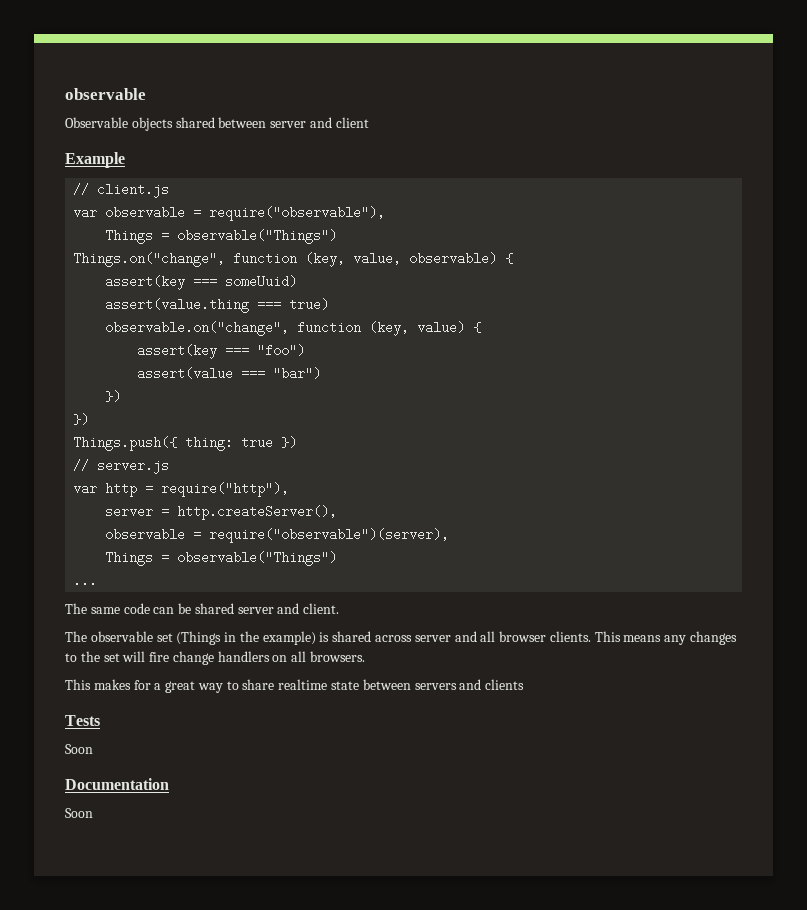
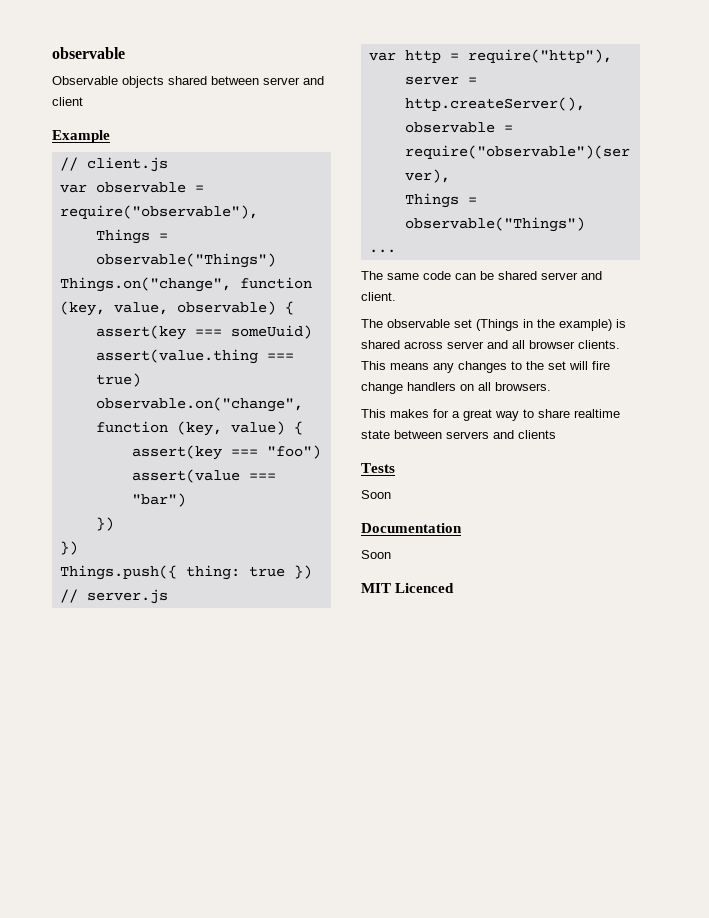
+ MIT Licenced

